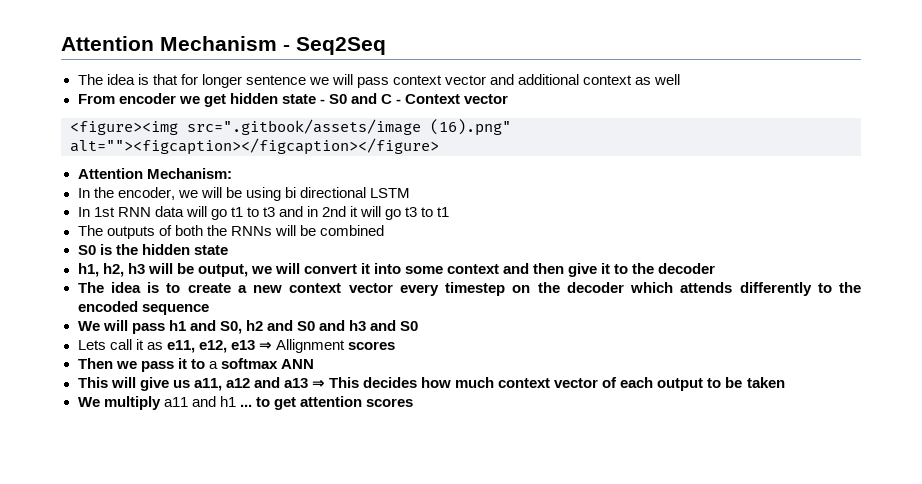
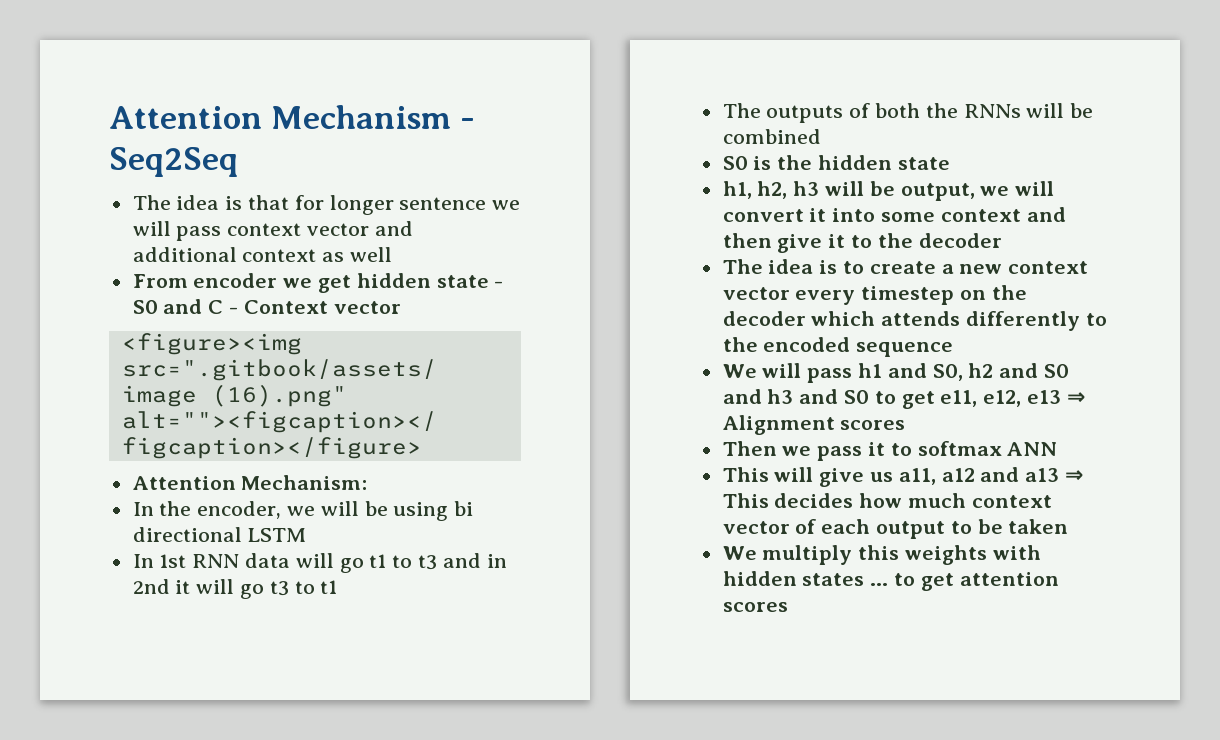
- We will pass h1 and S0, h2 and S0 and h3 and S0
- Lets call it as e11, e12, e13 ⇒ Allignment scores
+ We will pass h1 and S0, h2 and S0 and h3 and S0 to get e11, e12, e13 ⇒ Alignment scores
- Then we pass it to a softmax ANN
+ Then we pass it to softmax ANN
- We multiply a11 and h1 ... to get attention scores
+ We multiply this weights with hidden states ... to get attention scores

